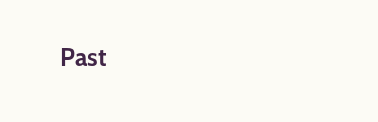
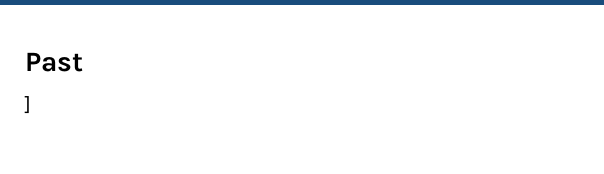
+ ]

